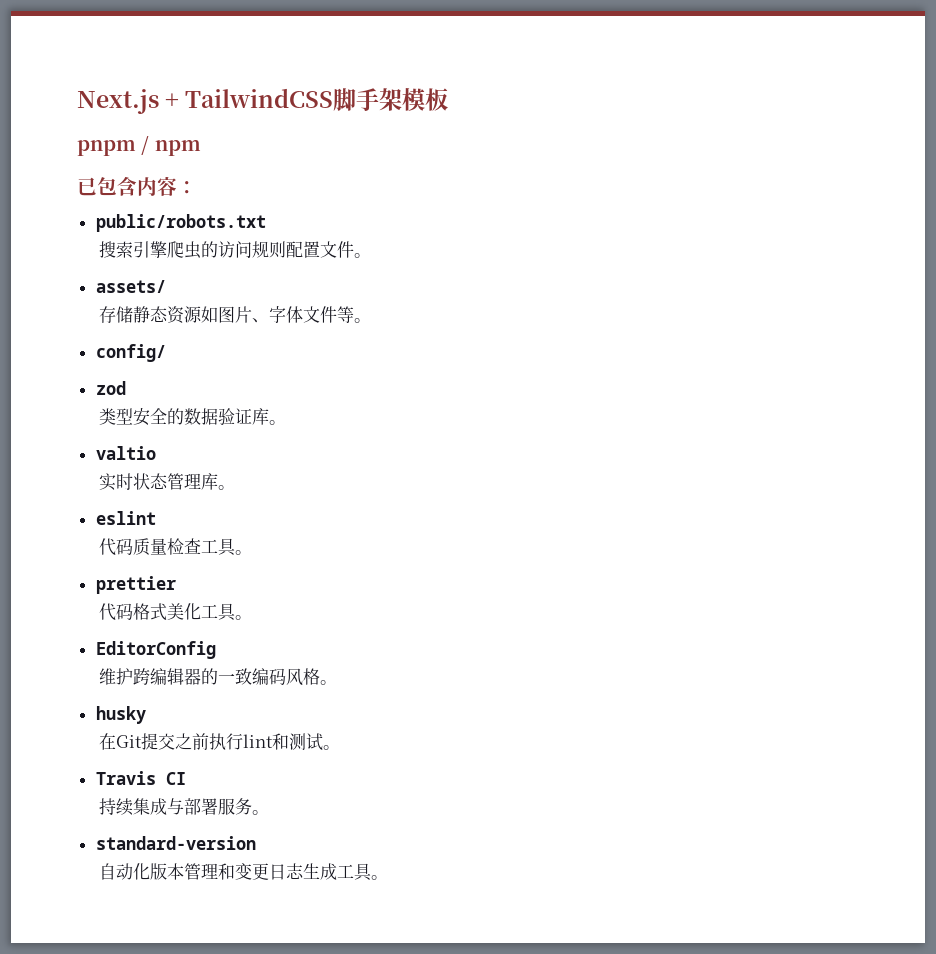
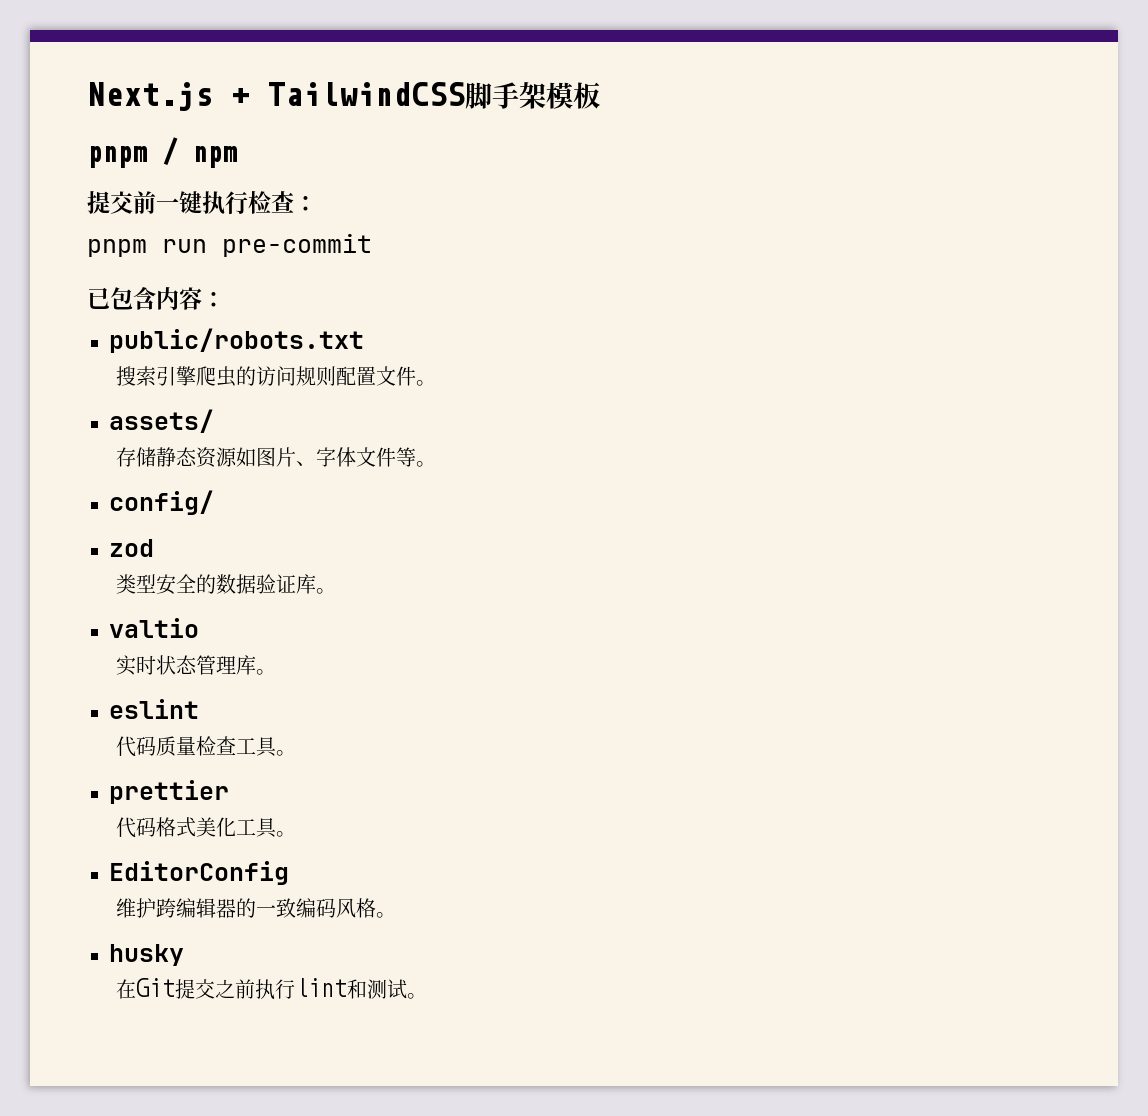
+ 提交前一键执行检查：
+ pnpm run pre-commit
- Travis CI
- 持续集成与部署服务。
- standard-version
- 自动化版本管理和变更日志生成工具。

